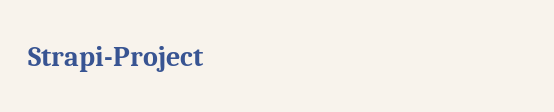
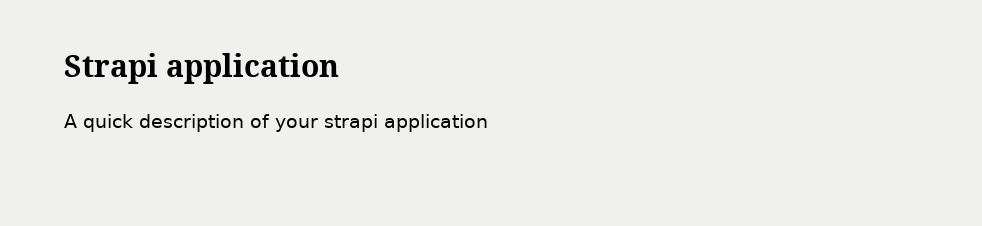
- Strapi-Project
+ Strapi application
+ A quick description of your strapi application

